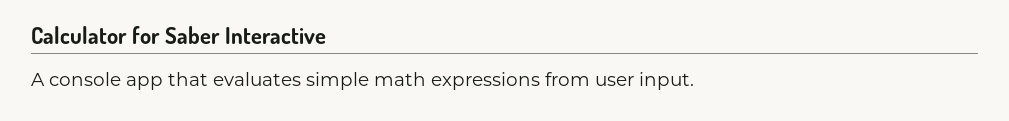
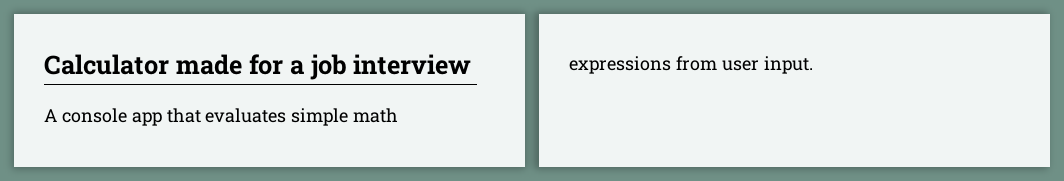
- Calculator for Saber Interactive
+ Calculator made for a job interview

